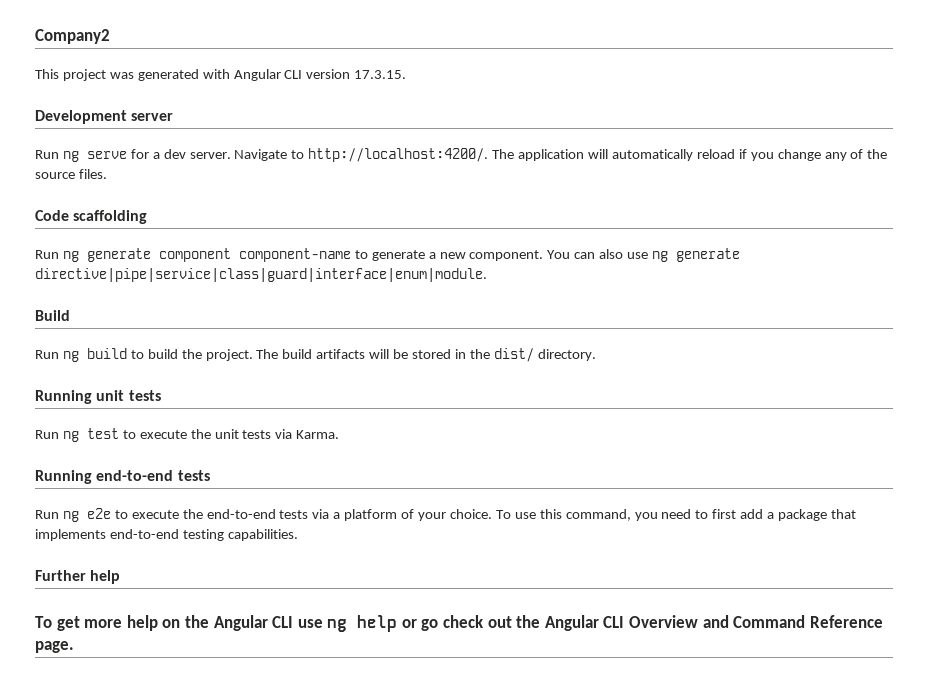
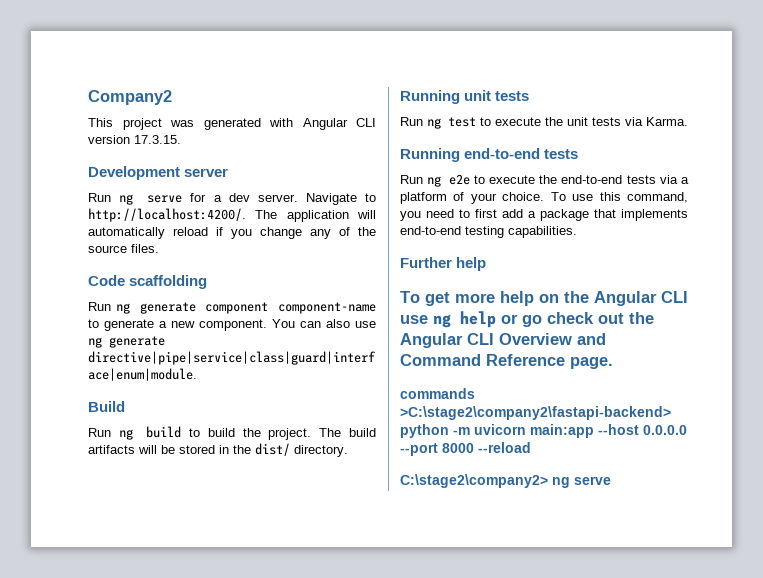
+ commands >C:\stage2\company2\fastapi-backend> python -m uvicorn main:app --host 0.0.0.0 --port 8000 --reload
+ C:\stage2\company2> ng serve

